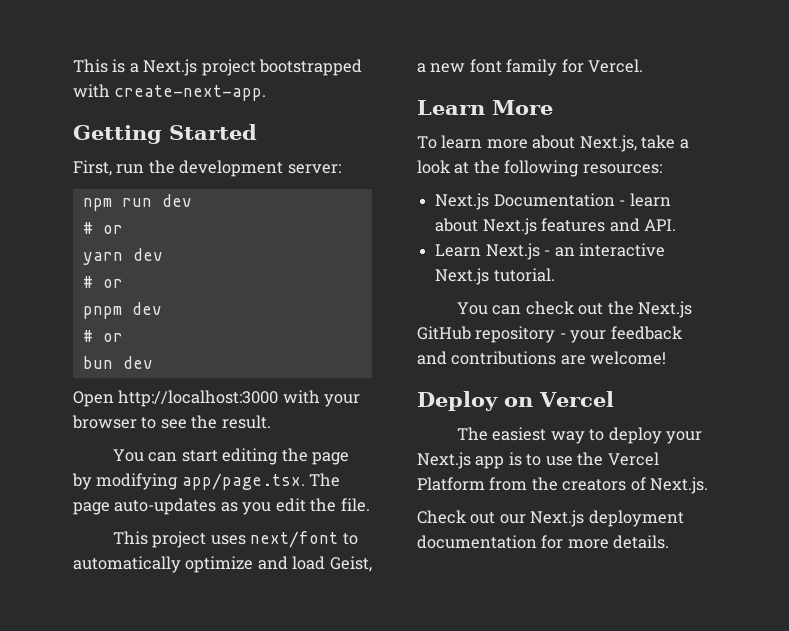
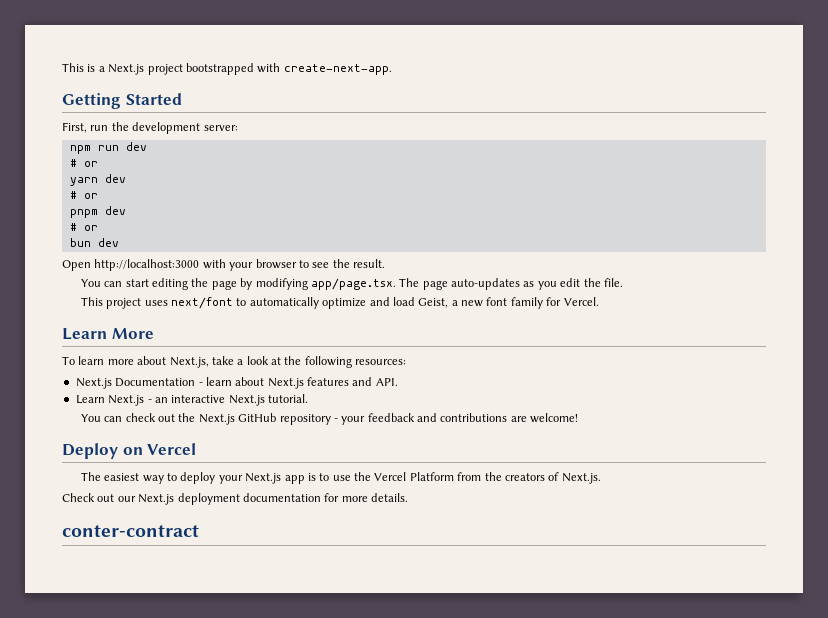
+ conter-contract

